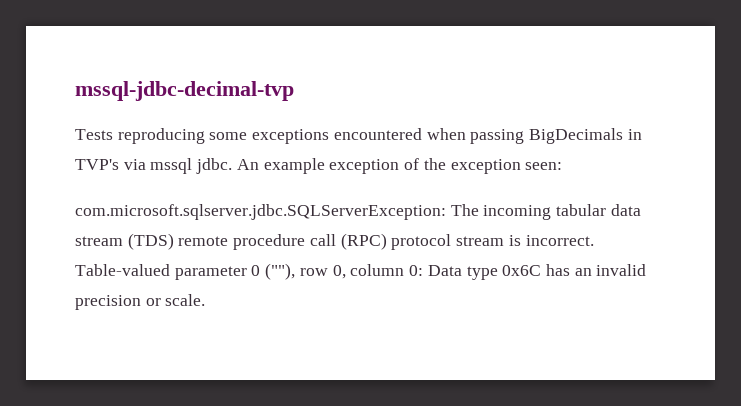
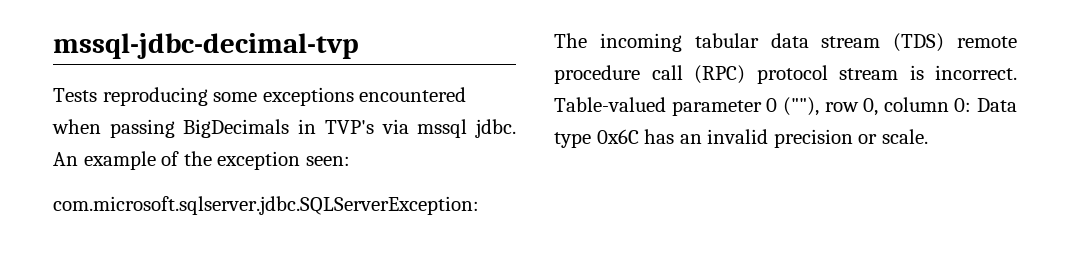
- An example exception of the exception seen:
+ An example of the exception seen:

